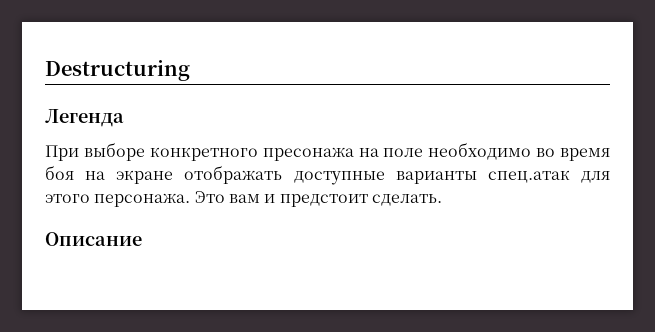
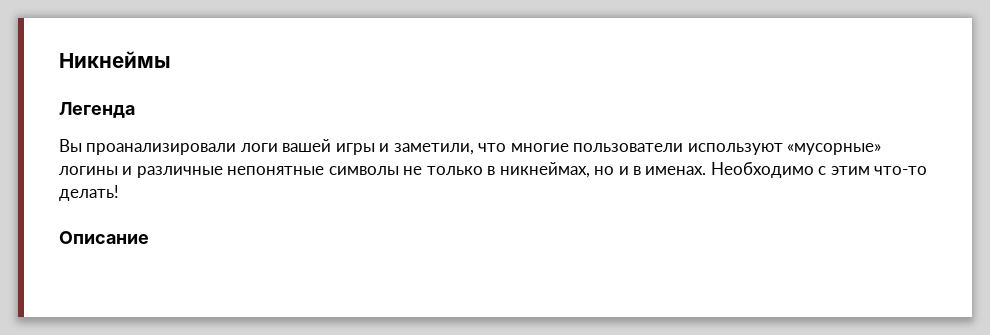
- Destructuring
+ Никнеймы
- При выборе конкретного пресонажа на поле необходимо во время боя на экране отображать доступные варианты спец.атак для этого персонажа. Это вам и предстоит сделать.
+ Вы проанализировали логи вашей игры и заметили, что многие пользователи используют «мусорные» логины и различные непонятные символы не только в никнеймах, но и в именах. Необходимо с этим что-то делать!

